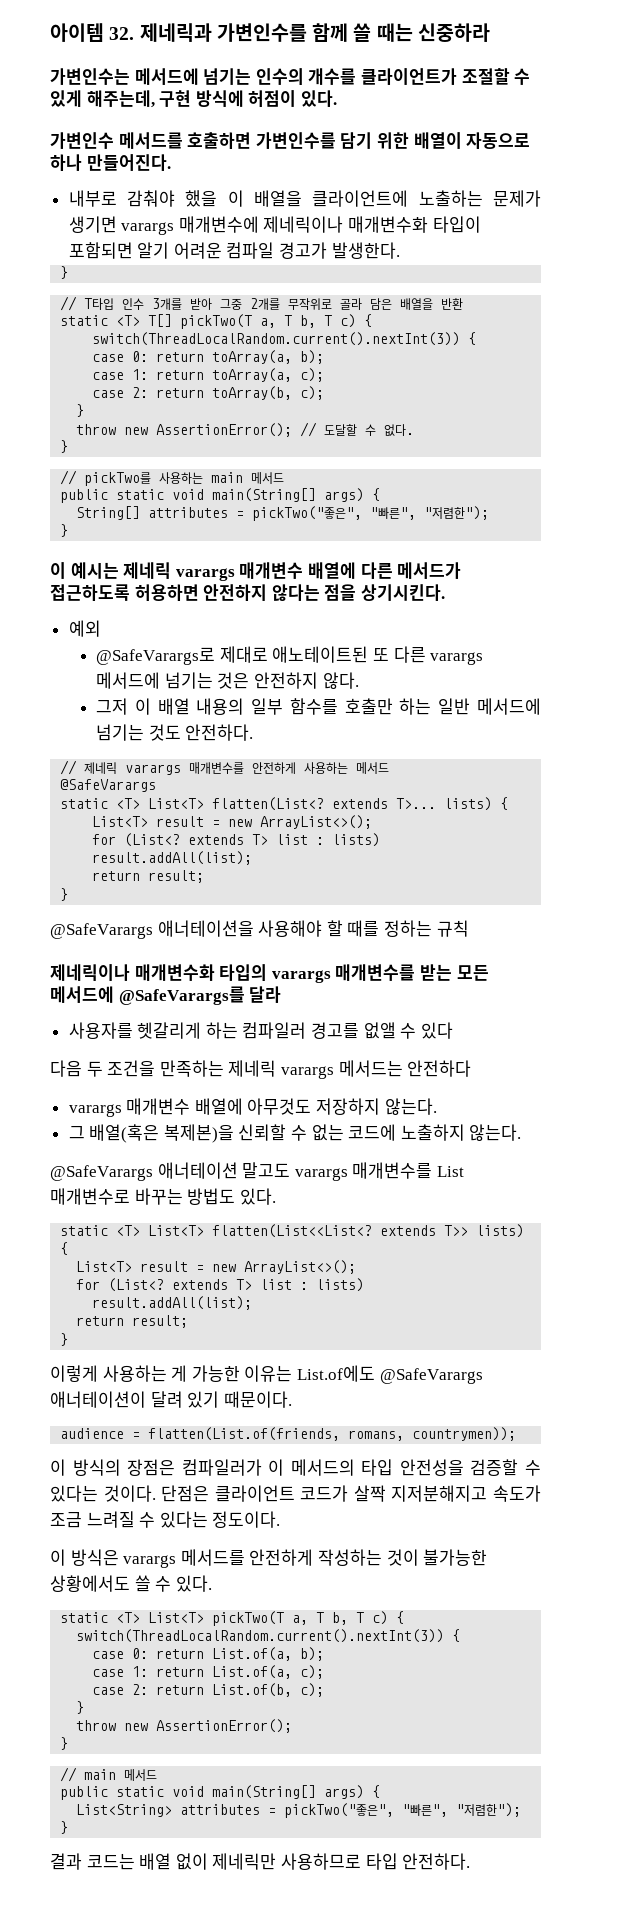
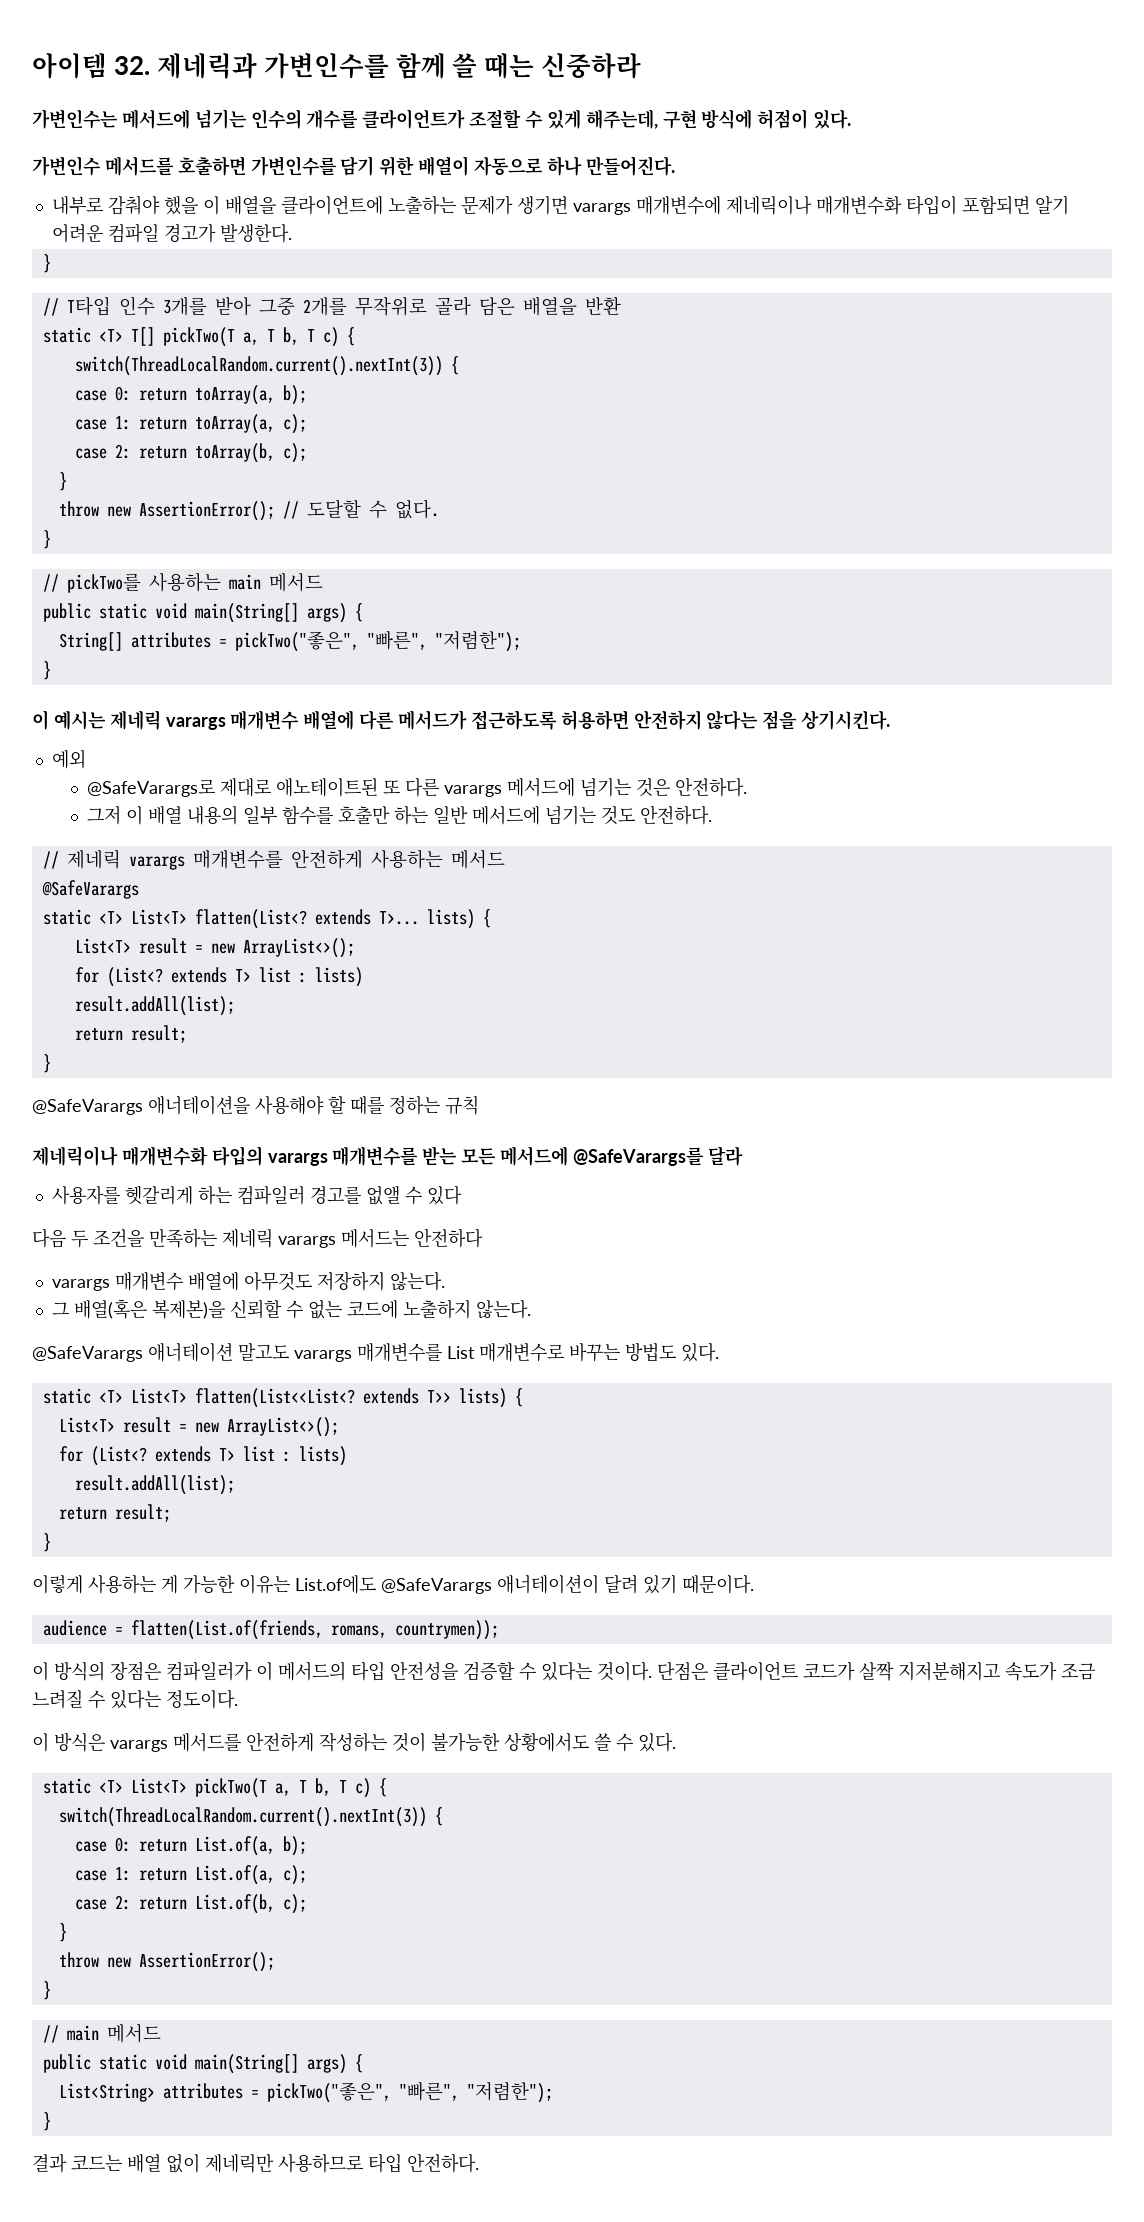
- @SafeVarargs로 제대로 애노테이트된 또 다른 varargs 메서드에 넘기는 것은 안전하지 않다.
+ @SafeVarargs로 제대로 애노테이트된 또 다른 varargs 메서드에 넘기는 것은 안전하다.

